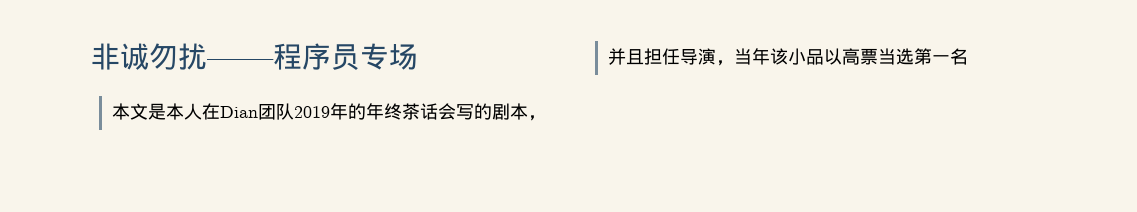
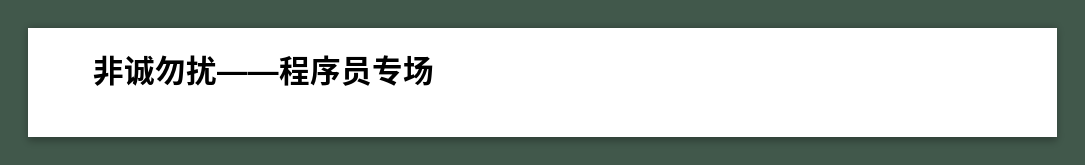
- 本文是本人在Dian团队2019年的年终茶话会写的剧本，并且担任导演，当年该小品以高票当选第一名

